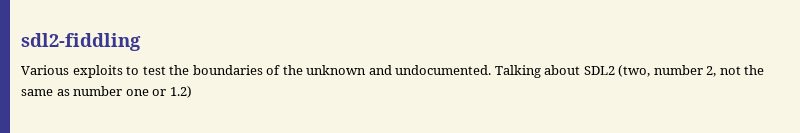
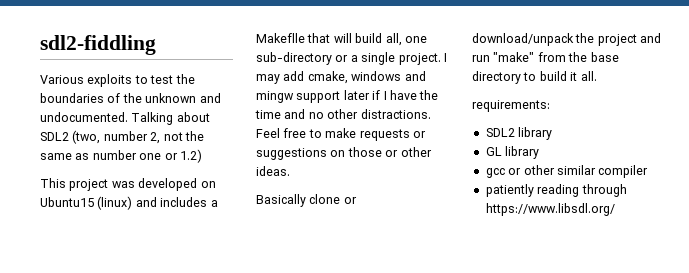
+ This project was developed on Ubuntu15 (linux) and includes a Makeflle that will build all, one sub-directory or a single project. I may add cmake, windows and mingw support later if I have the time and no other distractions. Feel free to make requests or suggestions on those or other ideas.
+ Basically clone or download/unpack the project and run "make" from the base directory to build it all.
+ requirements:
+ SDL2 library
+ GL library
+ gcc or other similar compiler
+ patiently reading through https://www.libsdl.org/

